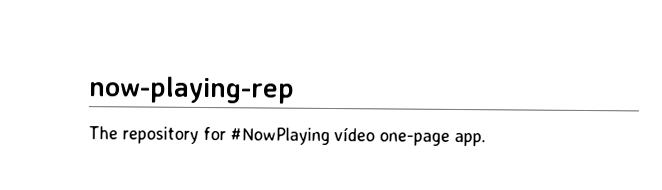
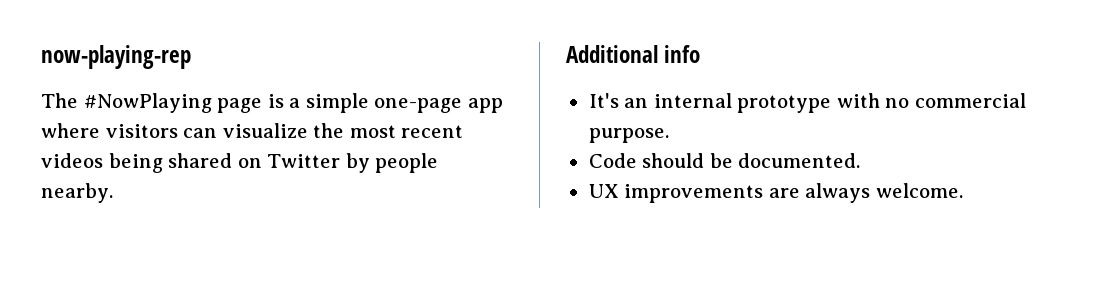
- The repository for #NowPlaying vídeo one-page app.
+ The #NowPlaying page is a simple one-page app where visitors can visualize the most recent videos being shared on Twitter by people nearby.
+ Additional info
+ It's an internal prototype with no commercial purpose.
+ Code should be documented.
+ UX improvements are always welcome.

